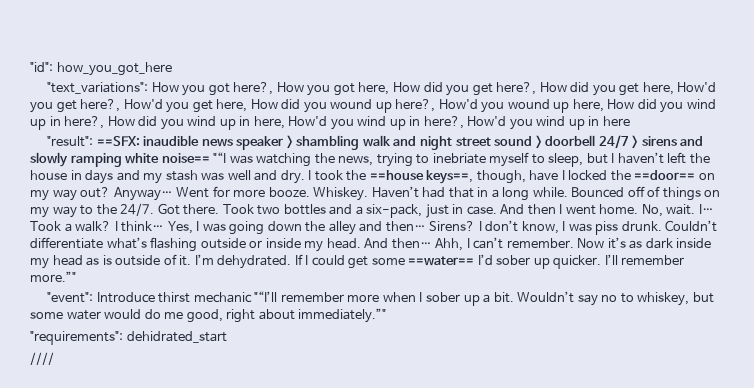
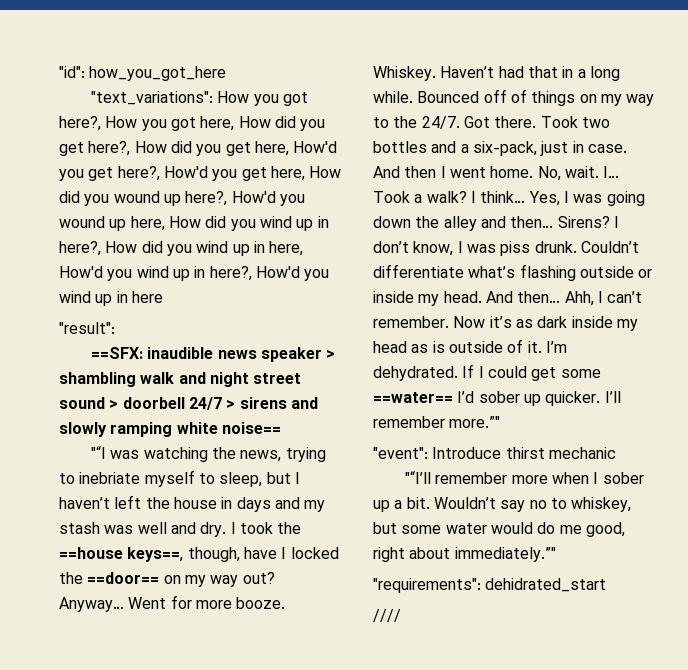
- "result": ==SFX: inaudible news speaker > shambling walk and night street sound > doorbell 24/7 > sirens and slowly ramping white noise== "“I was watching the news, trying to inebriate myself to sleep, but I haven’t left the house in days and my stash was well and dry.
+ "result":
+ ==SFX: inaudible news speaker > shambling walk and night street sound > doorbell 24/7 > sirens and slowly ramping white noise==
+ "“I was watching the news, trying to inebriate myself to sleep, but I haven’t left the house in days and my stash was well and dry.
- "event": Introduce thirst mechanic "“I’ll remember more when I sober up a bit.
+ "event": Introduce thirst mechanic
+ "“I’ll remember more when I sober up a bit.

